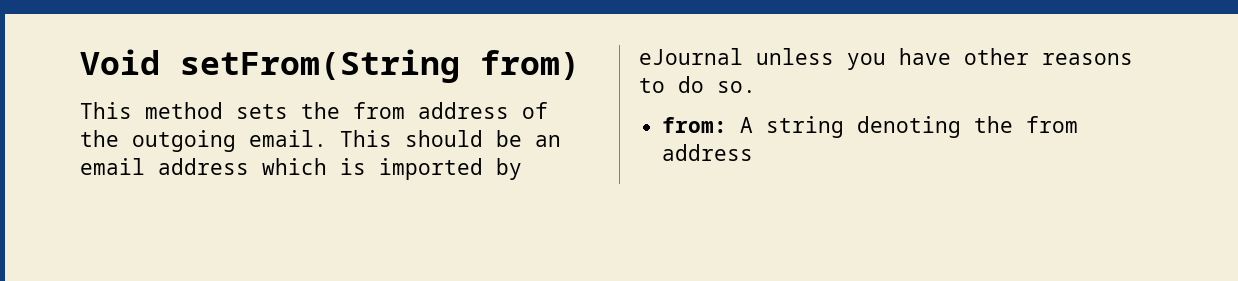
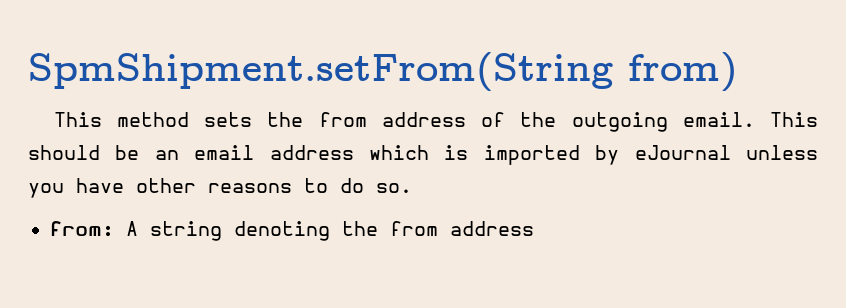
- Void setFrom(String from)
+ SpmShipment.setFrom(String from)

